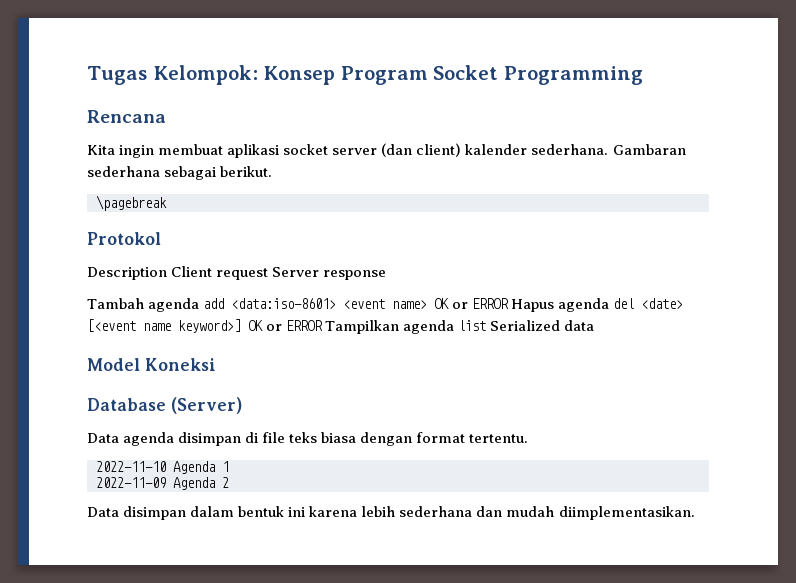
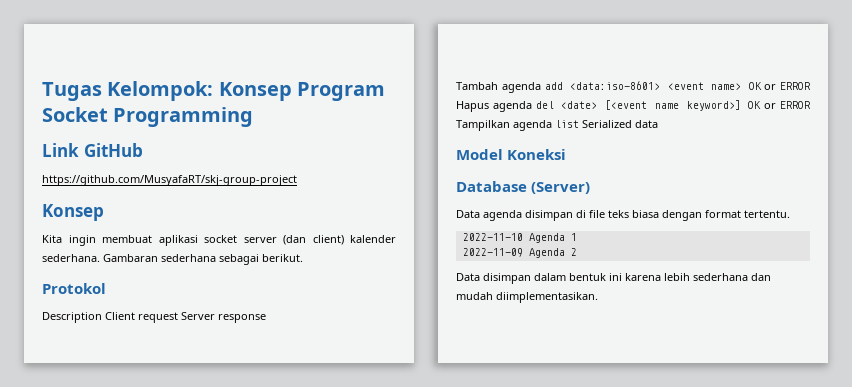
- Rencana
+ Link GitHub
+ https://github.com/MusyafaRT/skj-group-project
+ Konsep
- \pagebreak

